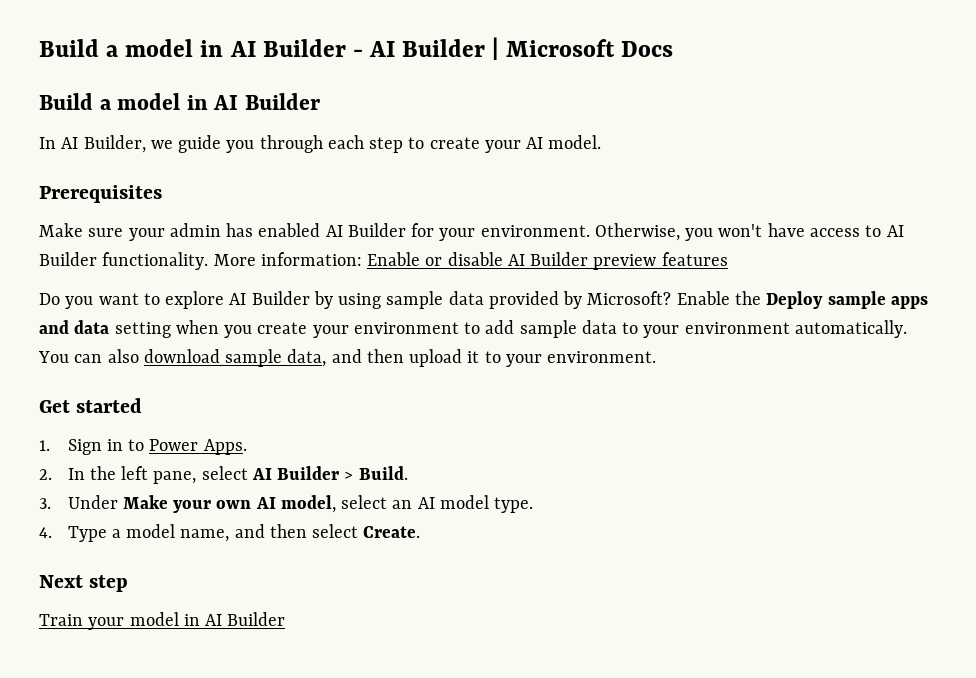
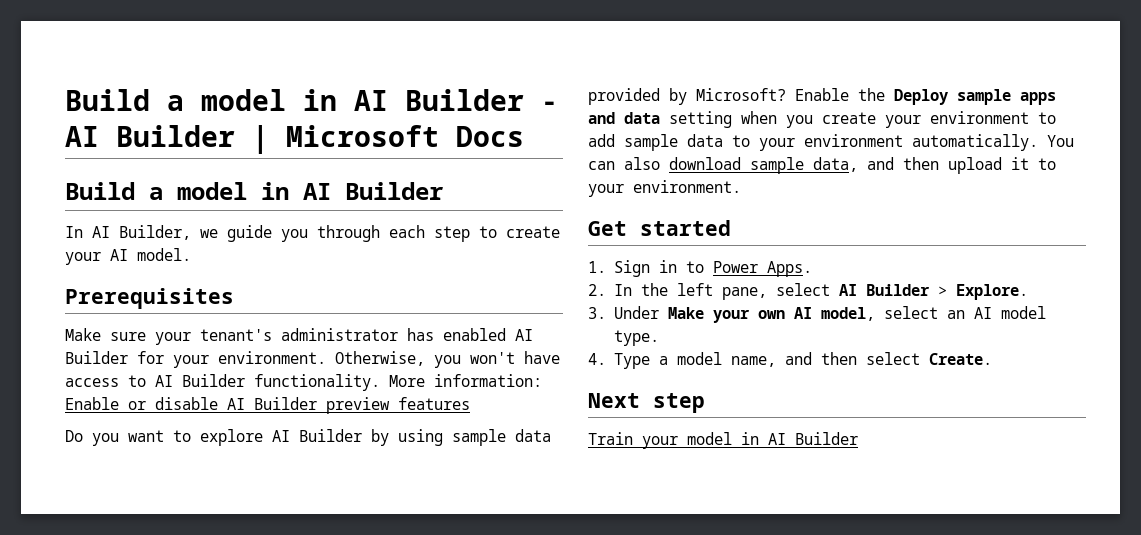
- Make sure your admin has enabled AI Builder for your environment.
+ Make sure your tenant's administrator has enabled AI Builder for your environment.
- 2. In the left pane, select AI Builder > Build.
+ 2. In the left pane, select AI Builder > Explore.

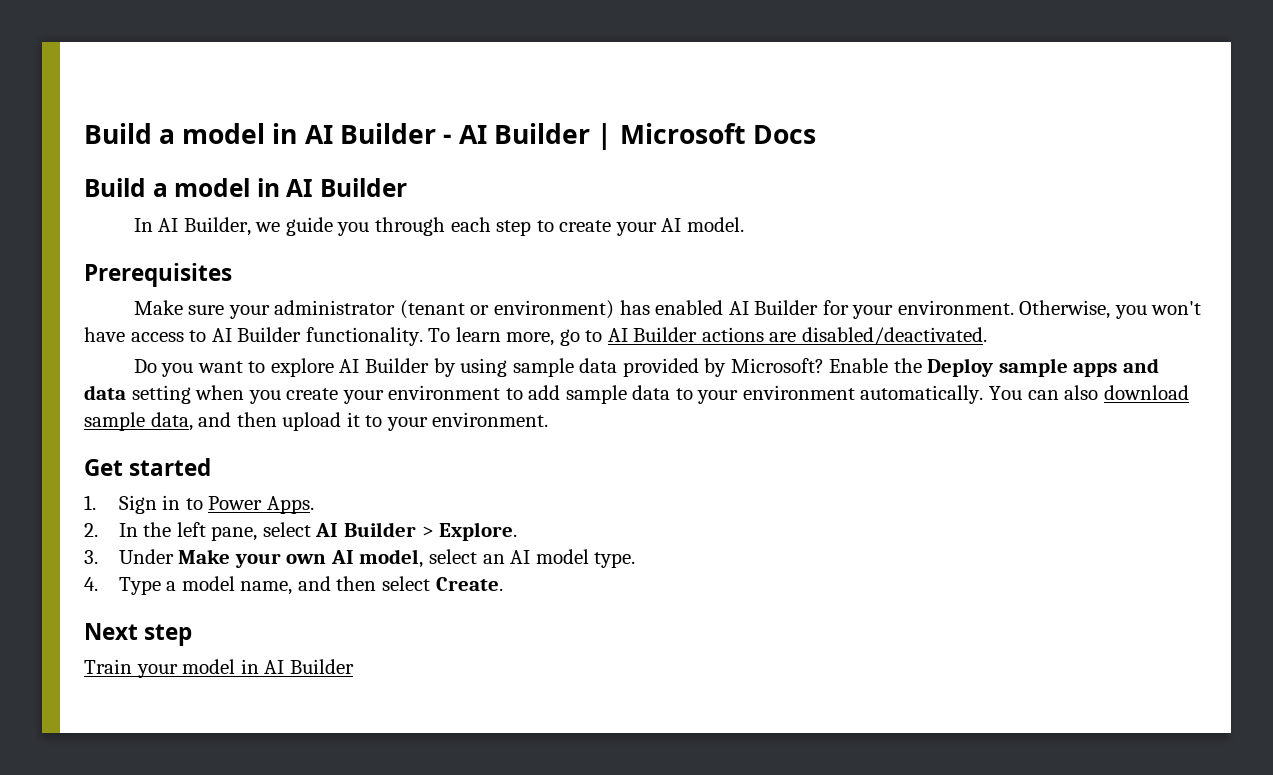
- Make sure your tenant's administrator has enabled AI Builder for your environment.
+ Make sure your administrator (tenant or environment) has enabled AI Builder for your environment.
- More information: Enable or disable AI Builder preview features
+ To learn more, go to AI Builder actions are disabled/deactivated.

